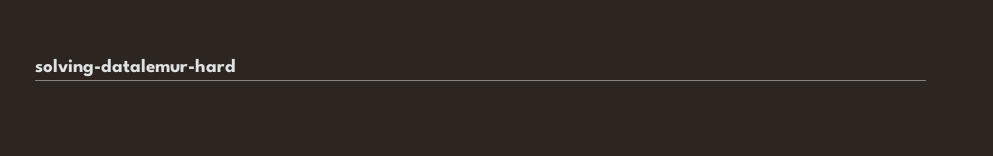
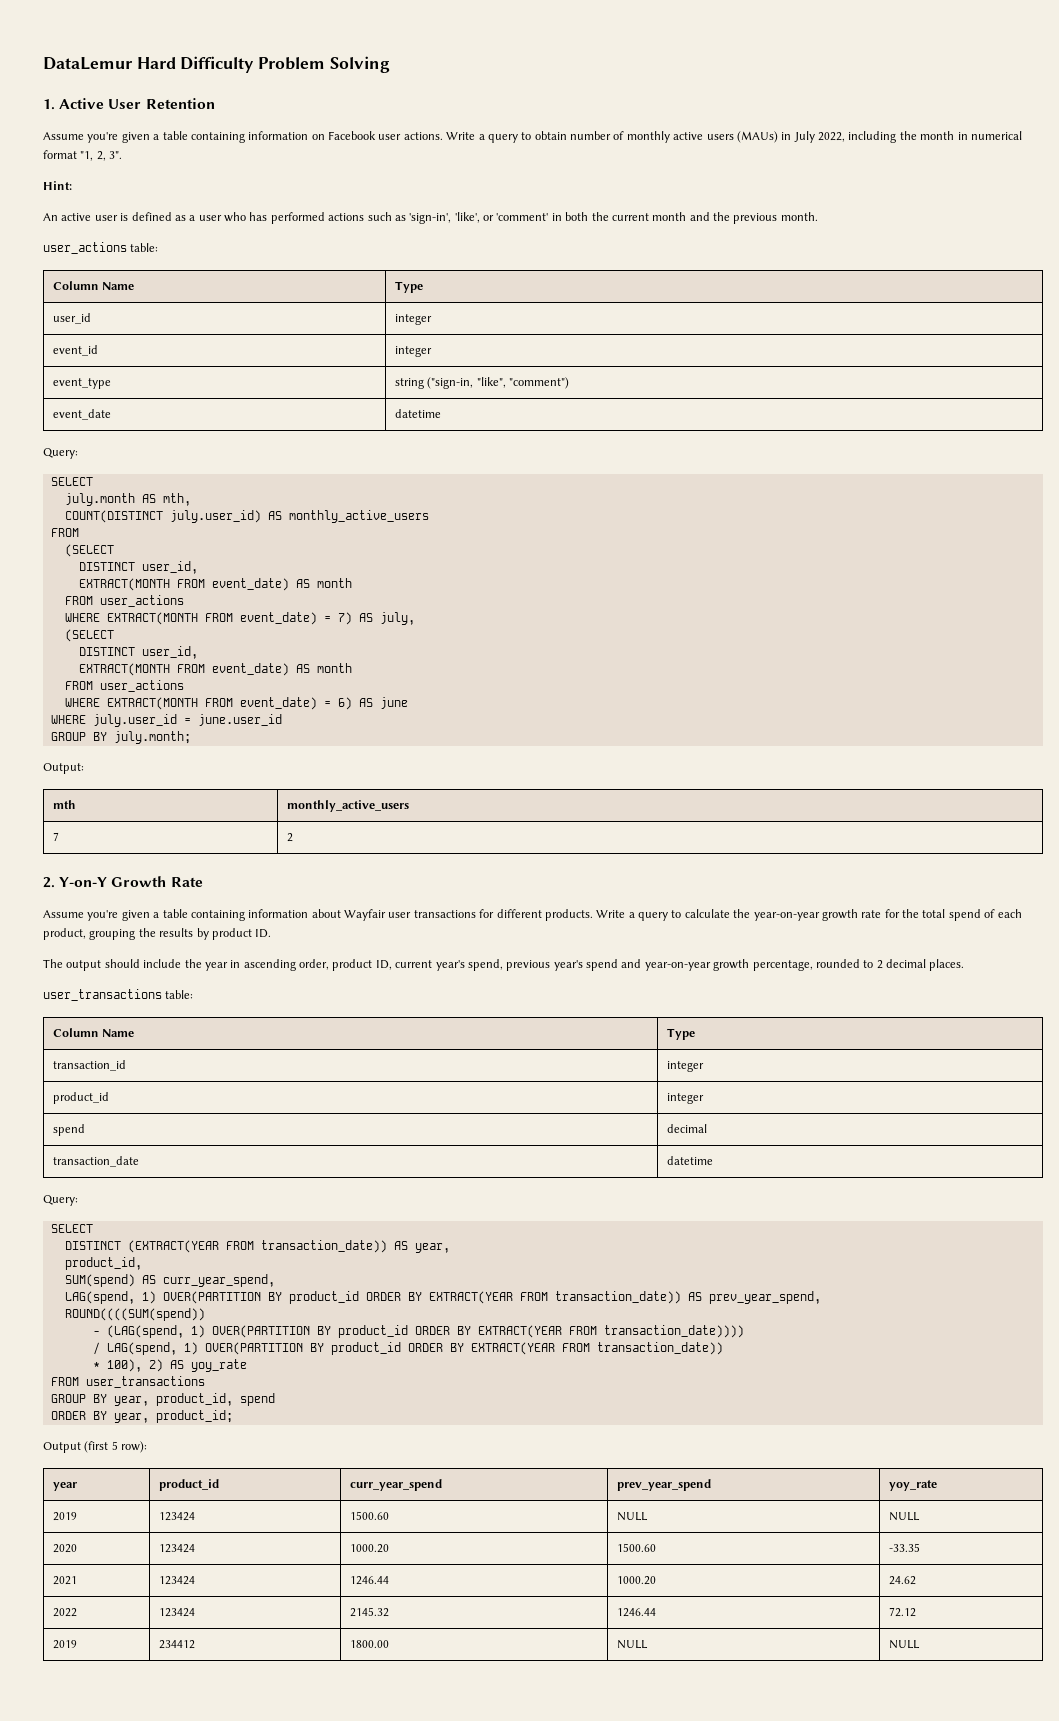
- solving-datalemur-hard
+ DataLemur Hard Difficulty Problem Solving
+ 1. Active User Retention
+ Assume you're given a table containing information on Facebook user actions. Write a query to obtain number of monthly active users (MAUs) in July 2022, including the month in numerical format "1, 2, 3".
+ Hint:
+ An active user is defined as a user who has performed actions such as 'sign-in', 'like', or 'comment' in both the current month and the previous month.
+ user_actions table:
+ Column Name | Type
+ user_id | integer
+ event_id | integer
+ event_type | string ("sign-in, "like", "comment")
+ event_date | datetime
+ Query:
+ SELECT
+ july.month AS mth,
+ COUNT(DISTINCT july.user_id) AS monthly_active_users
+ FROM
+ (SELECT
+ DISTINCT user_id,
+ EXTRACT(MONTH FROM event_date) AS month
+ FROM user_actions
+ WHERE EXTRACT(MONTH FROM event_date) = 7) AS july,
+ (SELECT
+ DISTINCT user_id,
+ EXTRACT(MONTH FROM event_date) AS month
+ FROM user_actions
+ WHERE EXTRACT(MONTH FROM event_date) = 6) AS june
+ WHERE july.user_id = june.user_id
+ GROUP BY july.month;
+ Output:
+ mth | monthly_active_users
+ 7 | 2
+ 2. Y-on-Y Growth Rate
+ Assume you're given a table containing information about Wayfair user transactions for different products. Write a query to calculate the year-on-year growth rate for the total spend of each product, grouping the results by product ID.
+ The output should include the year in ascending order, product ID, current year's spend, previous year's spend and year-on-year growth percentage, rounded to 2 decimal places.
+ user_transactions table:
+ Column Name | Type
+ transaction_id | integer
+ product_id | integer
+ spend | decimal
+ transaction_date | datetime
+ Query:
+ SELECT
+ DISTINCT (EXTRACT(YEAR FROM transaction_date)) AS year,
+ product_id,
+ SUM(spend) AS curr_year_spend,
+ LAG(spend, 1) OVER(PARTITION BY product_id ORDER BY EXTRACT(YEAR FROM transaction_date)) AS prev_year_spend,
+ ROUND((((SUM(spend))
+ - (LAG(spend, 1) OVER(PARTITION BY product_id ORDER BY EXTRACT(YEAR FROM transaction_date))))
+ / LAG(spend, 1) OVER(PARTITION BY product_id ORDER BY EXTRACT(YEAR FROM transaction_date))
+ * 100), 2) AS yoy_rate
+ FROM user_transactions
+ GROUP BY year, product_id, spend
+ ORDER BY year, product_id;
+ Output (first 5 row):
+ year | product_id | curr_year_spend | prev_year_spend | yoy_rate
+ 2019 | 123424 | 1500.60 | NULL | NULL
+ 2020 | 123424 | 1000.20 | 1500.60 | -33.35
+ 2021 | 123424 | 1246.44 | 1000.20 | 24.62
+ 2022 | 123424 | 2145.32 | 1246.44 | 72.12
+ 2019 | 234412 | 1800.00 | NULL | NULL

